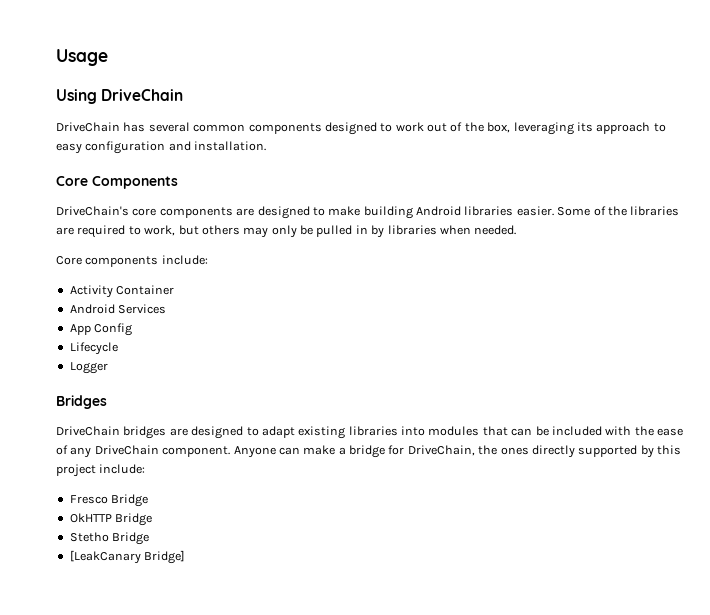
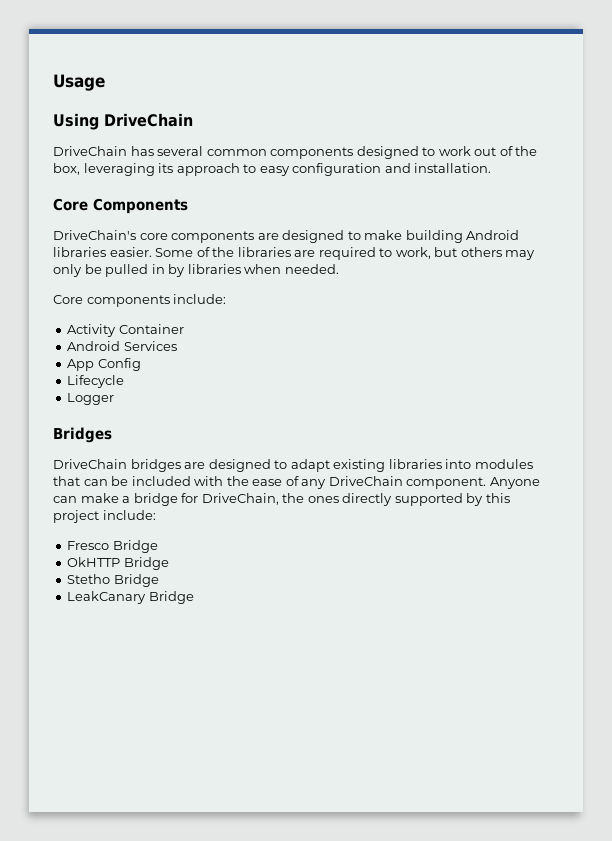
- [LeakCanary Bridge]
+ LeakCanary Bridge

